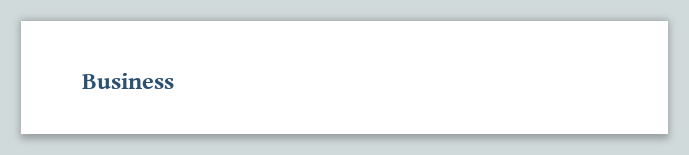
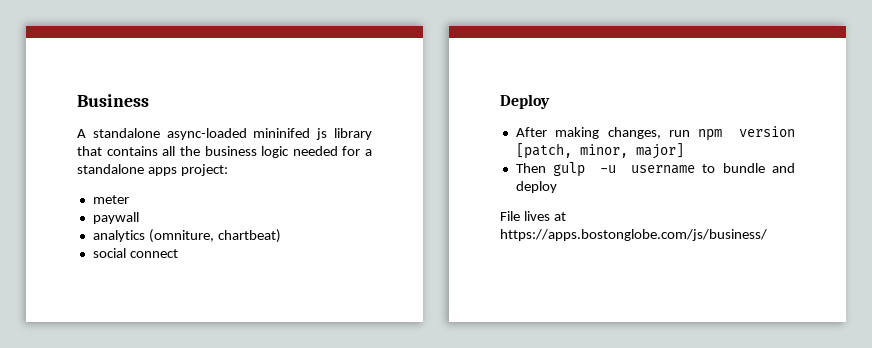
+ A standalone async-loaded mininifed js library that contains all the business logic needed for a standalone apps project:
+ meter
+ paywall
+ analytics (omniture, chartbeat)
+ social connect
+ Deploy
+ After making changes, run npm version [patch, minor, major]
+ Then gulp -u username to bundle and deploy
+ File lives at https://apps.bostonglobe.com/js/business/

